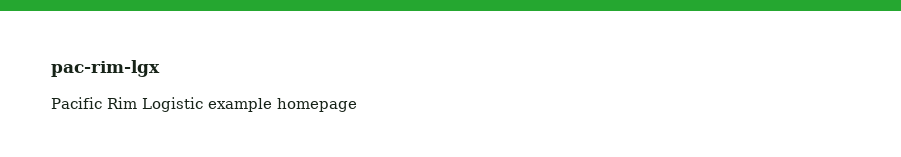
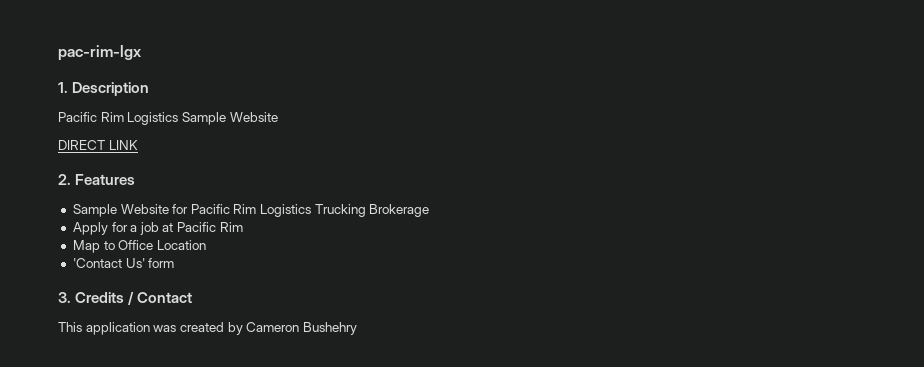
- Pacific Rim Logistic example homepage
+ 1. Description
+ Pacific Rim Logistics Sample Website
+ DIRECT LINK
+ 2. Features
+ Sample Website for Pacific Rim Logistics Trucking Brokerage
+ Apply for a job at Pacific Rim
+ Map to Office Location
+ 'Contact Us' form
+ 3. Credits / Contact
+ This application was created by Cameron Bushehry

